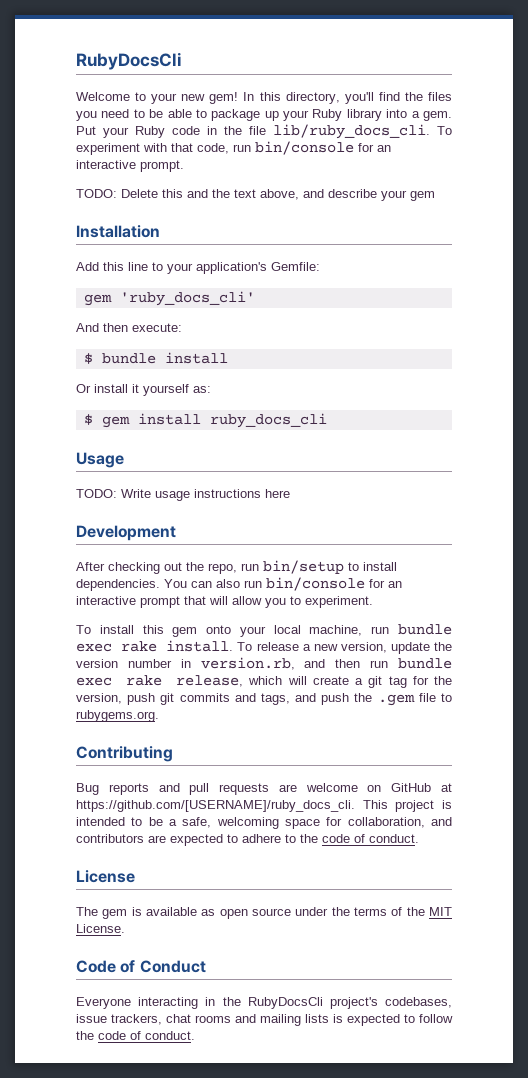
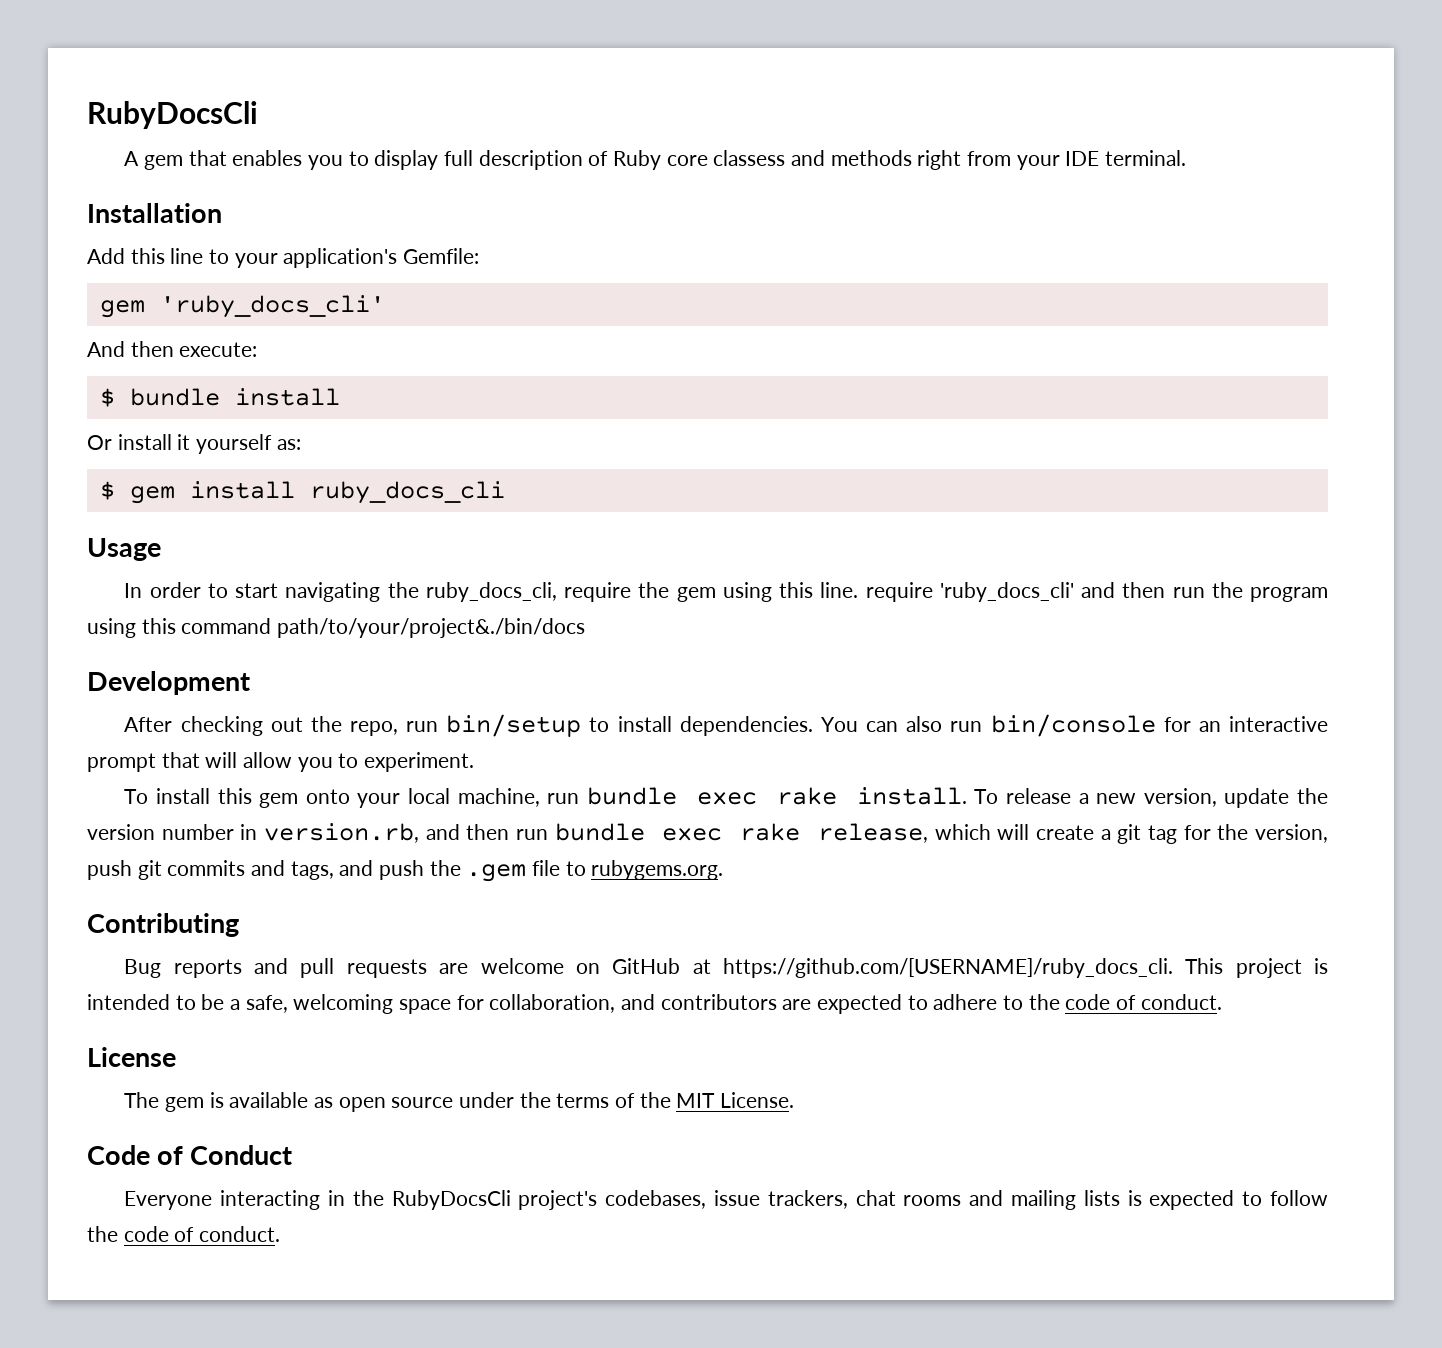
- Welcome to your new gem! In this directory, you'll find the files you need to be able to package up your Ruby library into a gem. Put your Ruby code in the file lib/ruby_docs_cli. To experiment with that code, run bin/console for an interactive prompt.
- TODO: Delete this and the text above, and describe your gem
+ A gem that enables you to display full description of Ruby core classess and methods right from your IDE terminal.
- TODO: Write usage instructions here
+ In order to start navigating the ruby_docs_cli, require the gem using this line. require 'ruby_docs_cli' and then run the program using this command path/to/your/project&./bin/docs

